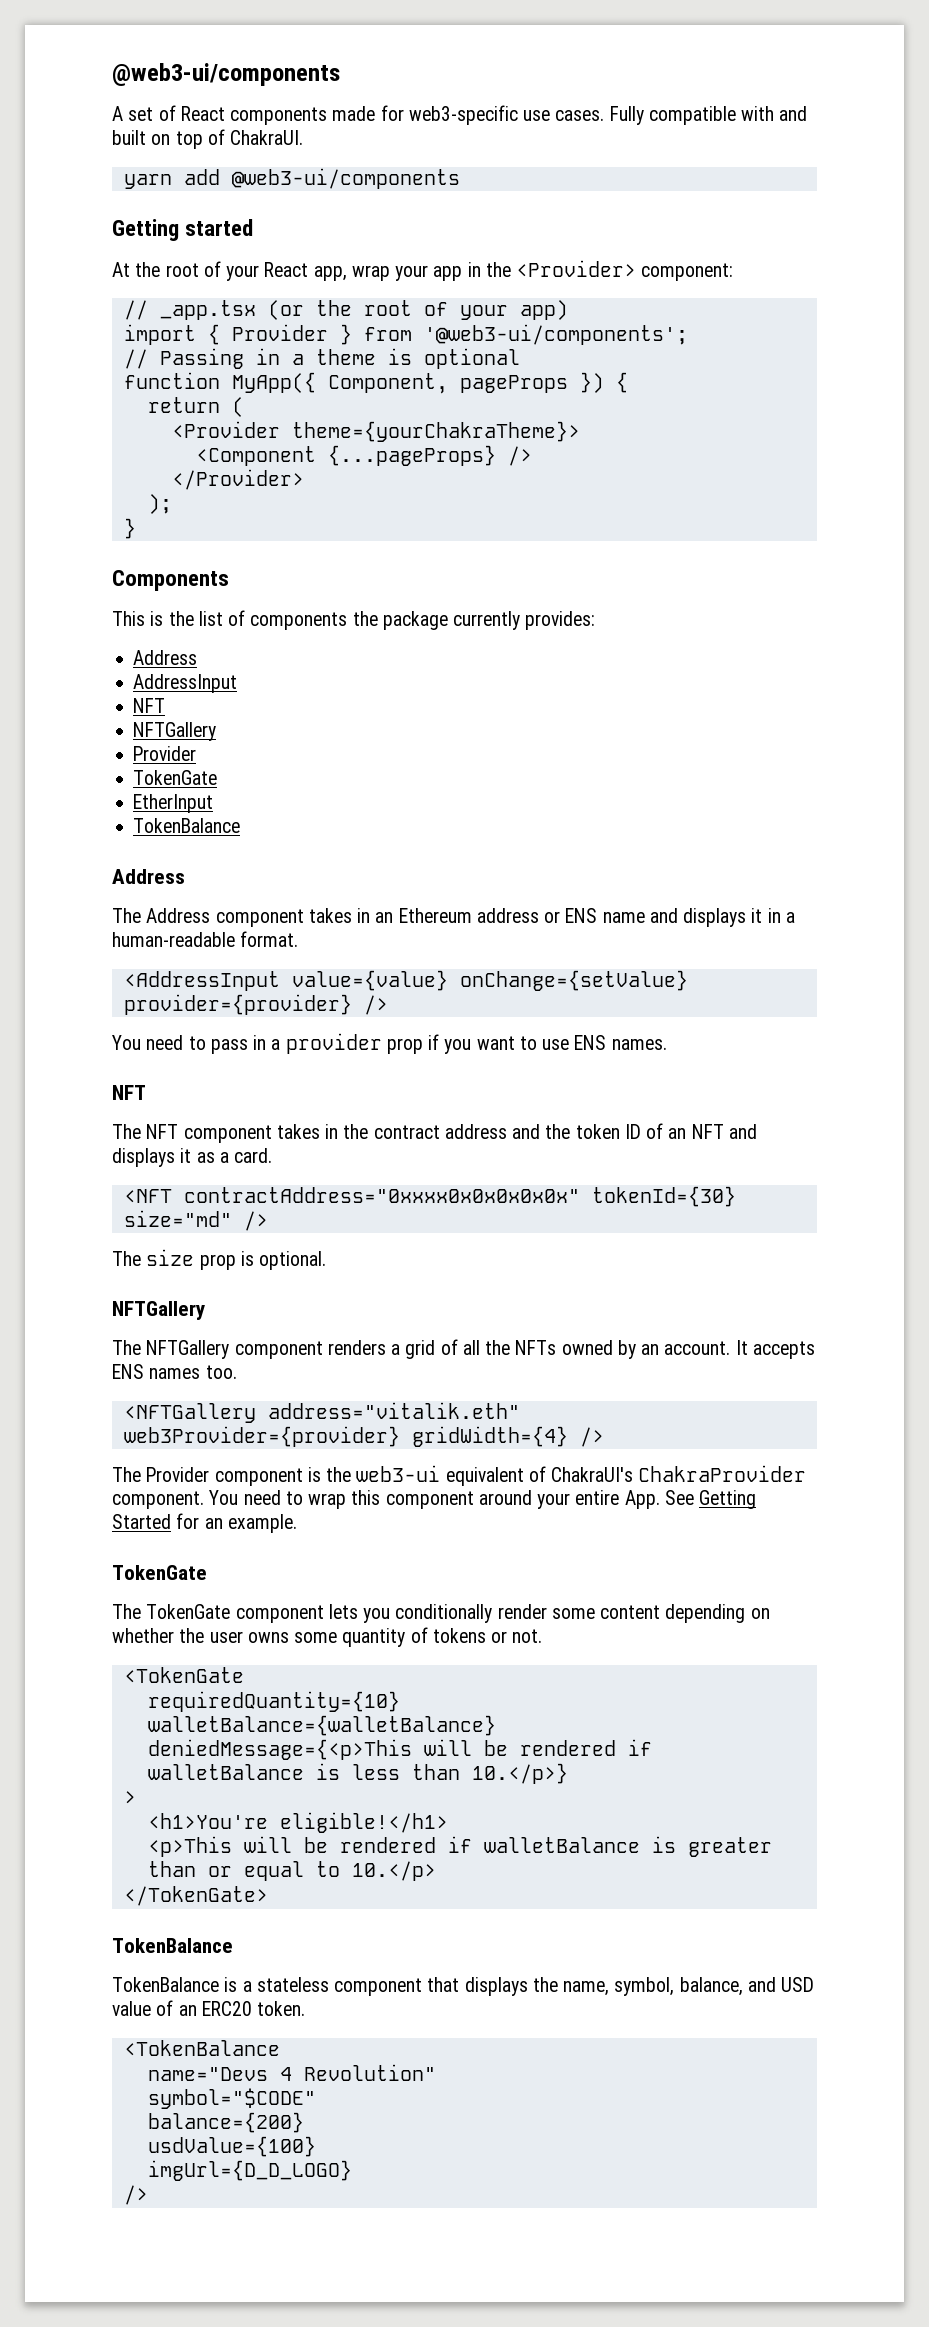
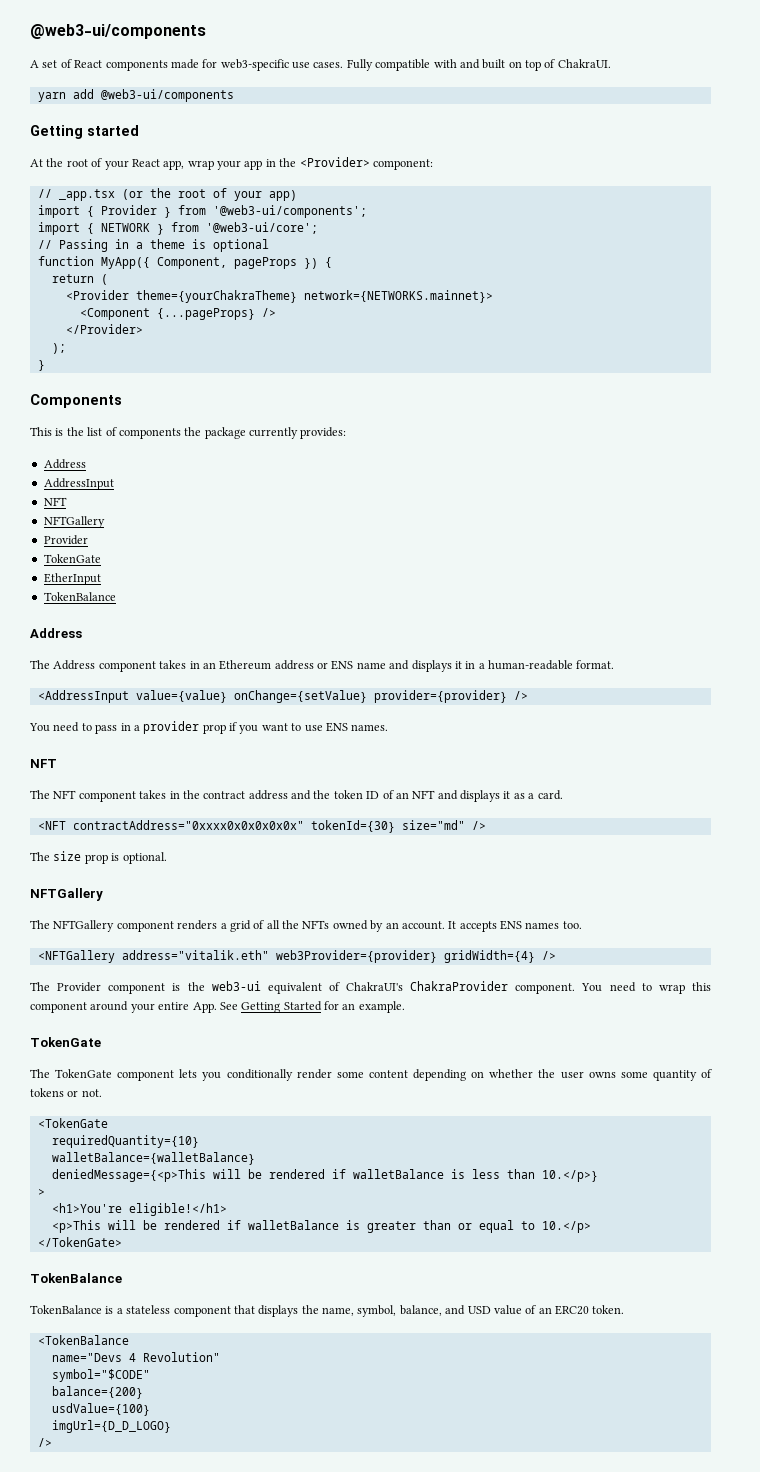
+ import { NETWORK } from '@web3-ui/core';
- <Provider theme={yourChakraTheme}>
+ <Provider theme={yourChakraTheme} network={NETWORKS.mainnet}>

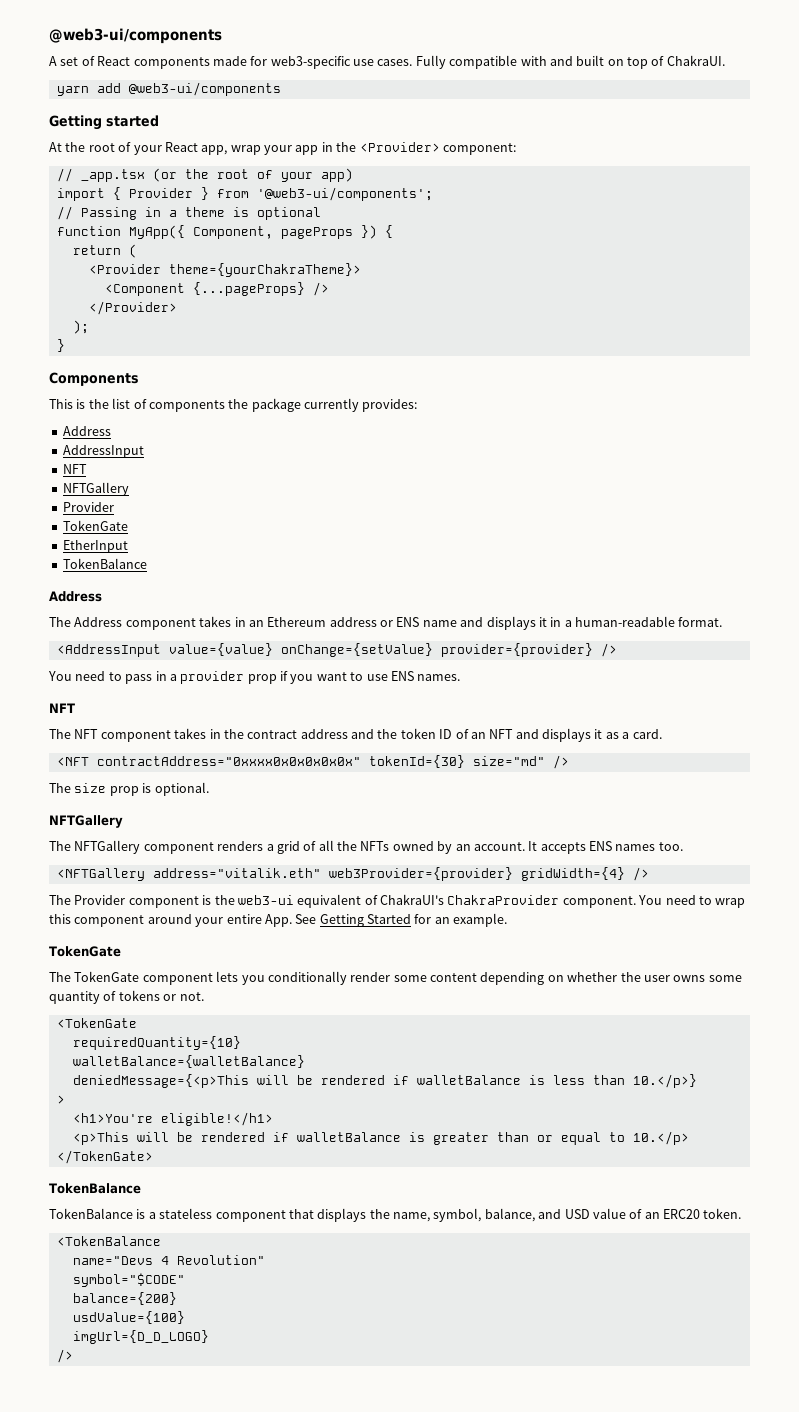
- import { NETWORK } from '@web3-ui/core';
- <Provider theme={yourChakraTheme} network={NETWORKS.mainnet}>
+ <Provider theme={yourChakraTheme}>

